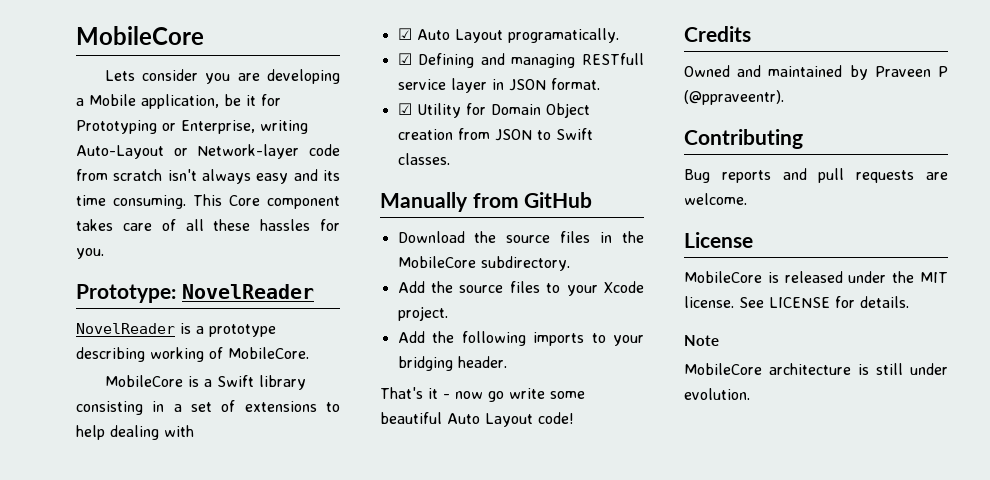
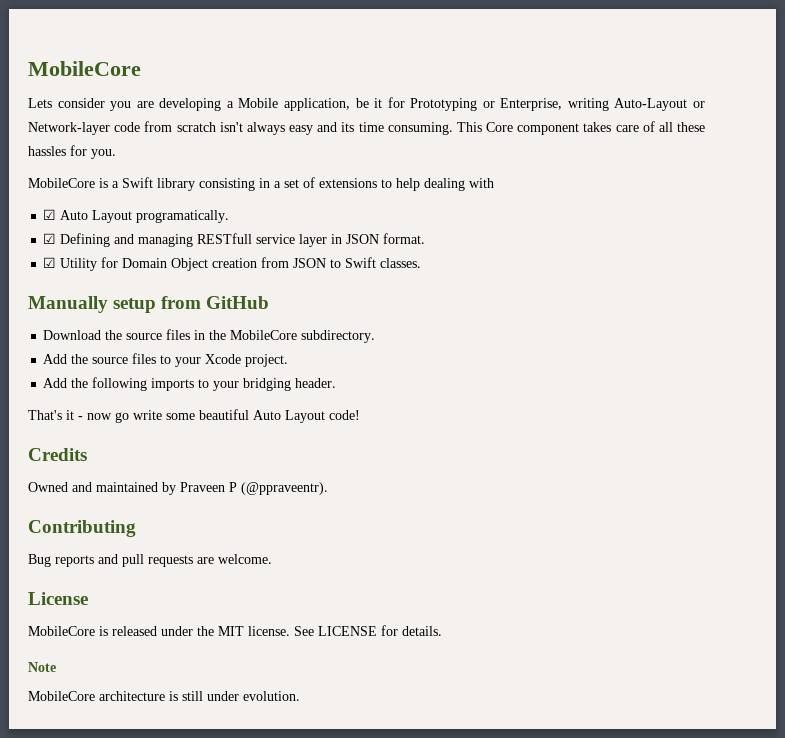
- Prototype: NovelReader
- NovelReader is a prototype describing working of MobileCore.
- Manually from GitHub
+ Manually setup from GitHub

